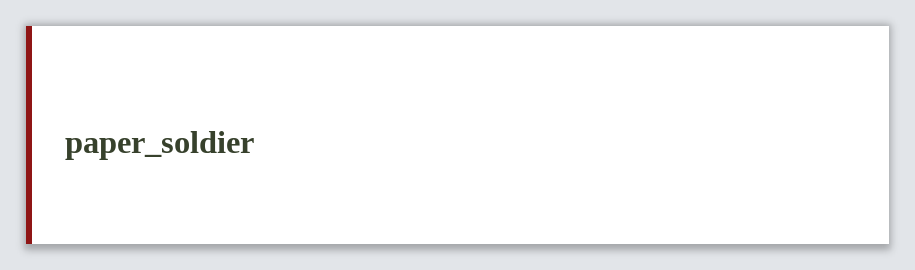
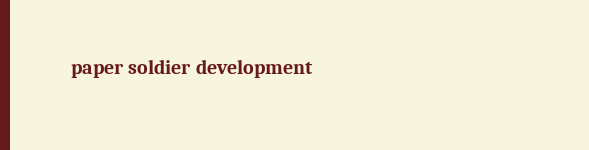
- paper_soldier
+ paper soldier development

